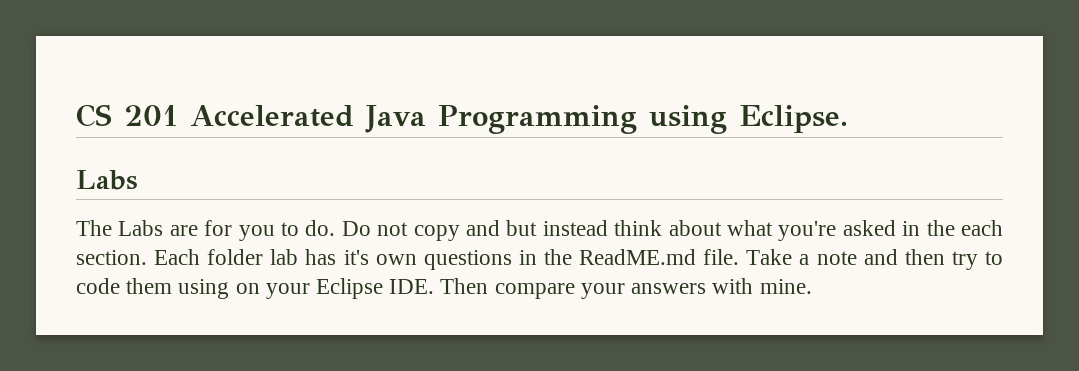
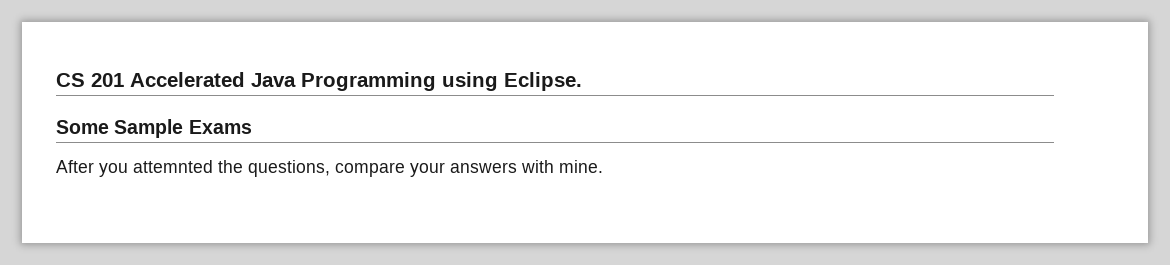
  CS 201 Accelerated Java Programming using Eclipse.
- Labs
- The Labs are for you to do. Do not copy and but instead think about what you're asked in the each section. Each folder lab has it's own questions in the ReadME.md file. Take a note and then try to code them using on your Eclipse IDE. Then compare your answers with mine.
+ Some Sample Exams
+ After you attemnted the questions, compare your answers with mine.

